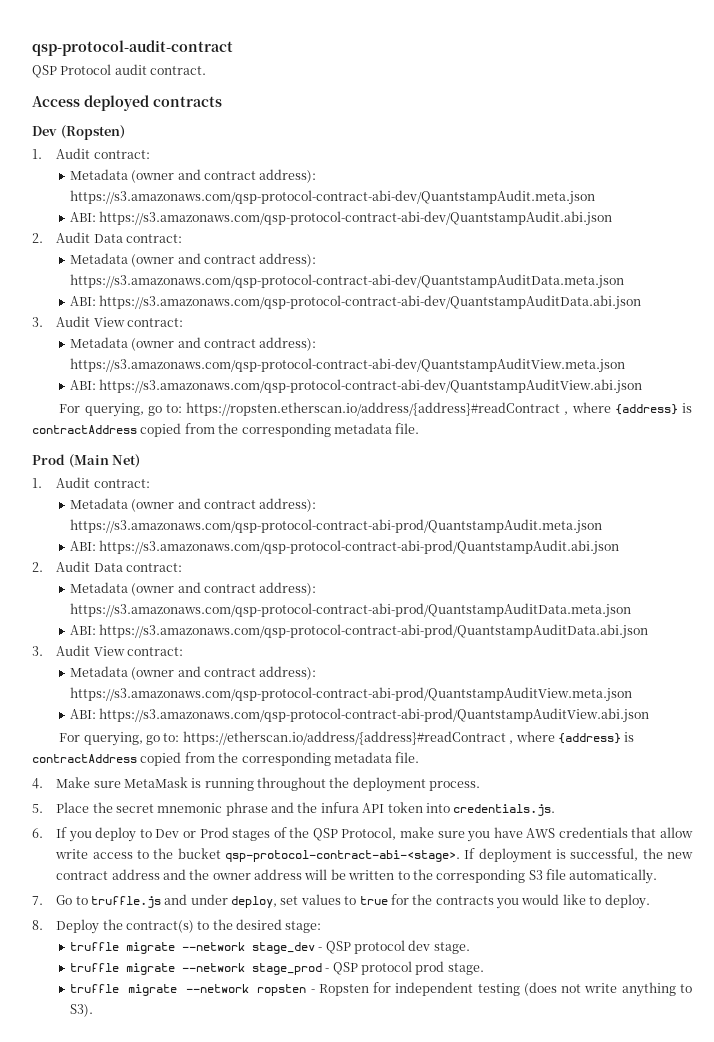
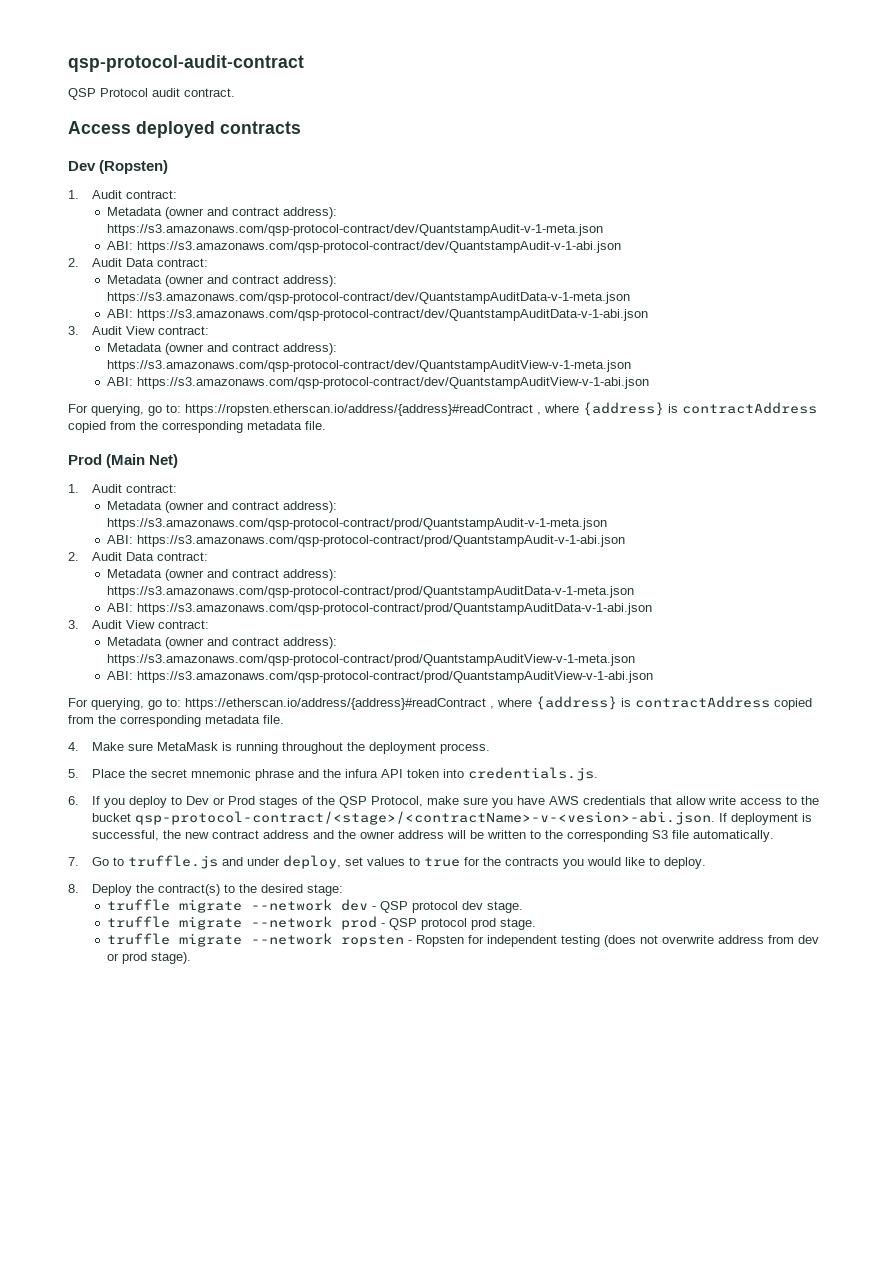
- Metadata (owner and contract address): https://s3.amazonaws.com/qsp-protocol-contract-abi-dev/QuantstampAudit.meta.json
- ABI: https://s3.amazonaws.com/qsp-protocol-contract-abi-dev/QuantstampAudit.abi.json
+ Metadata (owner and contract address): https://s3.amazonaws.com/qsp-protocol-contract/dev/QuantstampAudit-v-1-meta.json
+ ABI: https://s3.amazonaws.com/qsp-protocol-contract/dev/QuantstampAudit-v-1-abi.json
  2. Audit Data contract:
- Metadata (owner and contract address): https://s3.amazonaws.com/qsp-protocol-contract-abi-dev/QuantstampAuditData.meta.json
- ABI: https://s3.amazonaws.com/qsp-protocol-contract-abi-dev/QuantstampAuditData.abi.json
+ Metadata (owner and contract address): https://s3.amazonaws.com/qsp-protocol-contract/dev/QuantstampAuditData-v-1-meta.json
+ ABI: https://s3.amazonaws.com/qsp-protocol-contract/dev/QuantstampAuditData-v-1-abi.json
  3. Audit View contract:
- Metadata (owner and contract address): https://s3.amazonaws.com/qsp-protocol-contract-abi-dev/QuantstampAuditView.meta.json
- ABI: https://s3.amazonaws.com/qsp-protocol-contract-abi-dev/QuantstampAuditView.abi.json
+ Metadata (owner and contract address): https://s3.amazonaws.com/qsp-protocol-contract/dev/QuantstampAuditView-v-1-meta.json
+ ABI: https://s3.amazonaws.com/qsp-protocol-contract/dev/QuantstampAuditView-v-1-abi.json
- Metadata (owner and contract address): https://s3.amazonaws.com/qsp-protocol-contract-abi-prod/QuantstampAudit.meta.json
- ABI: https://s3.amazonaws.com/qsp-protocol-contract-abi-prod/QuantstampAudit.abi.json
+ Metadata (owner and contract address): https://s3.amazonaws.com/qsp-protocol-contract/prod/QuantstampAudit-v-1-meta.json
+ ABI: https://s3.amazonaws.com/qsp-protocol-contract/prod/QuantstampAudit-v-1-abi.json
  2. Audit Data contract:
- Metadata (owner and contract address): https://s3.amazonaws.com/qsp-protocol-contract-abi-prod/QuantstampAuditData.meta.json
- ABI: https://s3.amazonaws.com/qsp-protocol-contract-abi-prod/QuantstampAuditData.abi.json
+ Metadata (owner and contract address): https://s3.amazonaws.com/qsp-protocol-contract/prod/QuantstampAuditData-v-1-meta.json
+ ABI: https://s3.amazonaws.com/qsp-protocol-contract/prod/QuantstampAuditData-v-1-abi.json
  3. Audit View contract:
- Metadata (owner and contract address): https://s3.amazonaws.com/qsp-protocol-contract-abi-prod/QuantstampAuditView.meta.json
- ABI: https://s3.amazonaws.com/qsp-protocol-contract-abi-prod/QuantstampAuditView.abi.json
+ Metadata (owner and contract address): https://s3.amazonaws.com/qsp-protocol-contract/prod/QuantstampAuditView-v-1-meta.json
+ ABI: https://s3.amazonaws.com/qsp-protocol-contract/prod/QuantstampAuditView-v-1-abi.json
- 6. If you deploy to Dev or Prod stages of the QSP Protocol, make sure you have AWS credentials that allow write access to the bucket qsp-protocol-contract-abi-<stage>. If deployment is successful, the new contract address and the owner address will be written to the corresponding S3 file automatically.
+ 6. If you deploy to Dev or Prod stages of the QSP Protocol, make sure you have AWS credentials that allow write access to the bucket qsp-protocol-contract/<stage>/<contractName>-v-<vesion>-abi.json. If deployment is successful, the new contract address and the owner address will be written to the corresponding S3 file automatically.
- truffle migrate --network stage_dev - QSP protocol dev stage.
+ truffle migrate --network dev - QSP protocol dev stage.
- truffle migrate --network stage_prod - QSP protocol prod stage.
+ truffle migrate --network prod - QSP protocol prod stage.
- truffle migrate --network ropsten - Ropsten for independent testing (does not write anything to S3).
+ truffle migrate --network ropsten - Ropsten for independent testing (does not overwrite address from dev or prod stage).

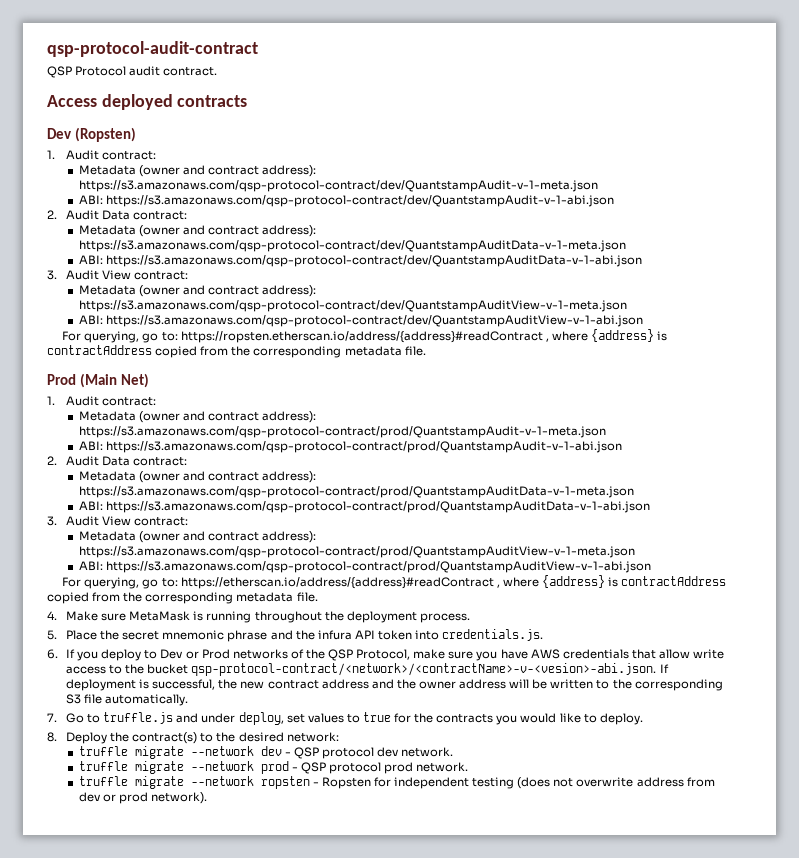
- 6. If you deploy to Dev or Prod stages of the QSP Protocol, make sure you have AWS credentials that allow write access to the bucket qsp-protocol-contract/<stage>/<contractName>-v-<vesion>-abi.json. If deployment is successful, the new contract address and the owner address will be written to the corresponding S3 file automatically.
+ 6. If you deploy to Dev or Prod networks of the QSP Protocol, make sure you have AWS credentials that allow write access to the bucket qsp-protocol-contract/<network>/<contractName>-v-<vesion>-abi.json. If deployment is successful, the new contract address and the owner address will be written to the corresponding S3 file automatically.
- 8. Deploy the contract(s) to the desired stage:
+ 8. Deploy the contract(s) to the desired network:
- truffle migrate --network dev - QSP protocol dev stage.
+ truffle migrate --network dev - QSP protocol dev network.
- truffle migrate --network prod - QSP protocol prod stage.
+ truffle migrate --network prod - QSP protocol prod network.
- truffle migrate --network ropsten - Ropsten for independent testing (does not overwrite address from dev or prod stage).
+ truffle migrate --network ropsten - Ropsten for independent testing (does not overwrite address from dev or prod network).

